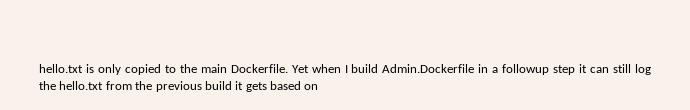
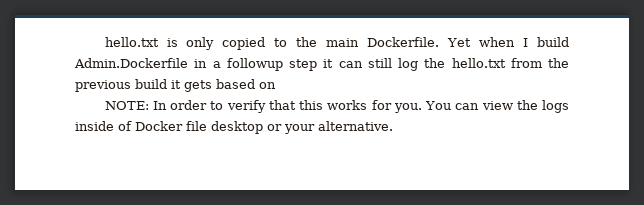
+ NOTE: In order to verify that this works for you. You can view the logs inside of Docker file desktop or your alternative.

